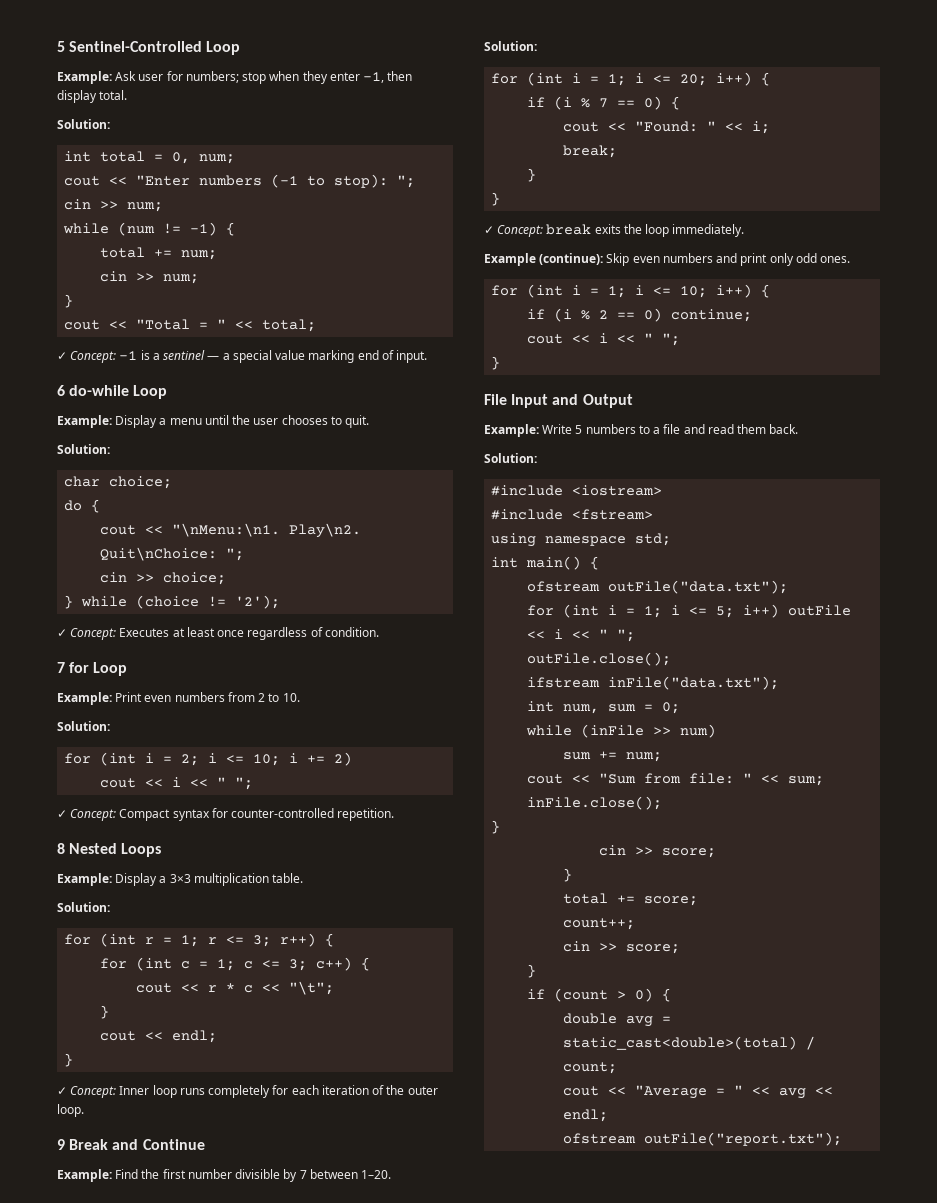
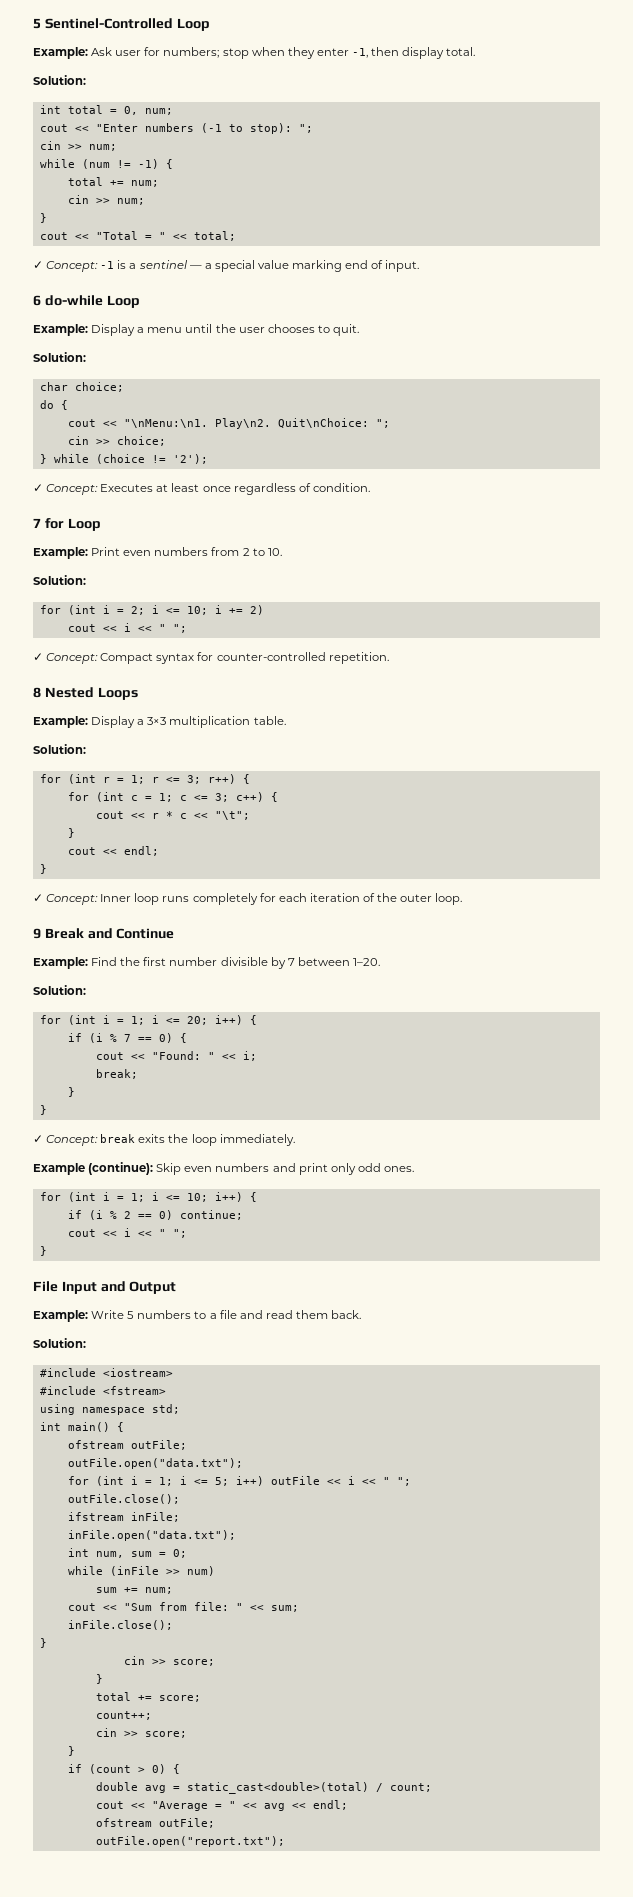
  int main() {
- ofstream outFile("data.txt");
+ ofstream outFile;
+ outFile.open("data.txt");
- ifstream inFile("data.txt");
+ ifstream inFile;
+ inFile.open("data.txt");
  cout << "Average = " << avg << endl;
- ofstream outFile("report.txt");
+ ofstream outFile;
+ outFile.open("report.txt");

